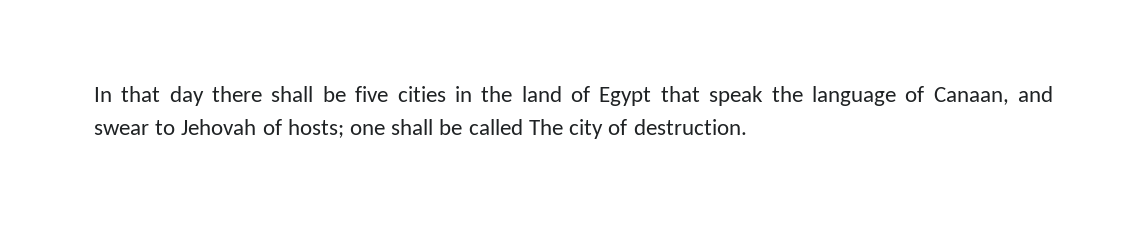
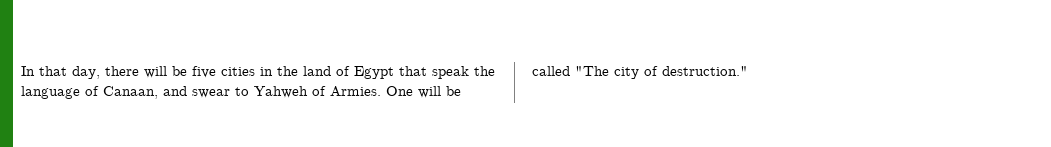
- In that day there shall be five cities in the land of Egypt that speak the language of Canaan, and swear to Jehovah of hosts; one shall be called The city of destruction.
+ In that day, there will be five cities in the land of Egypt that speak the language of Canaan, and swear to Yahweh of Armies. One will be called "The city of destruction."

